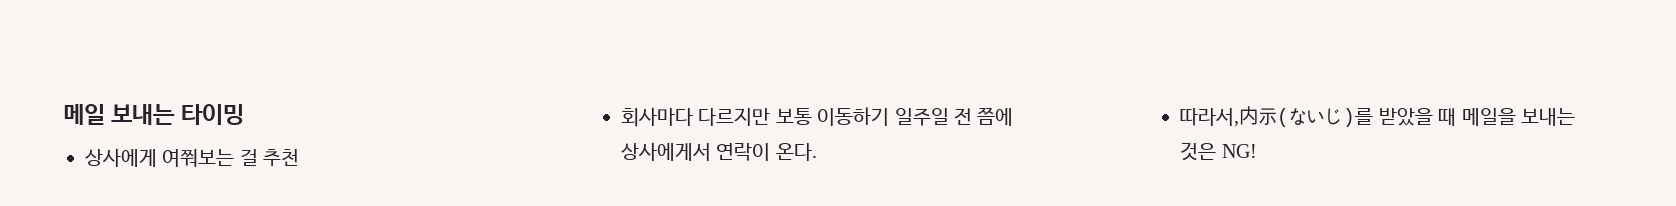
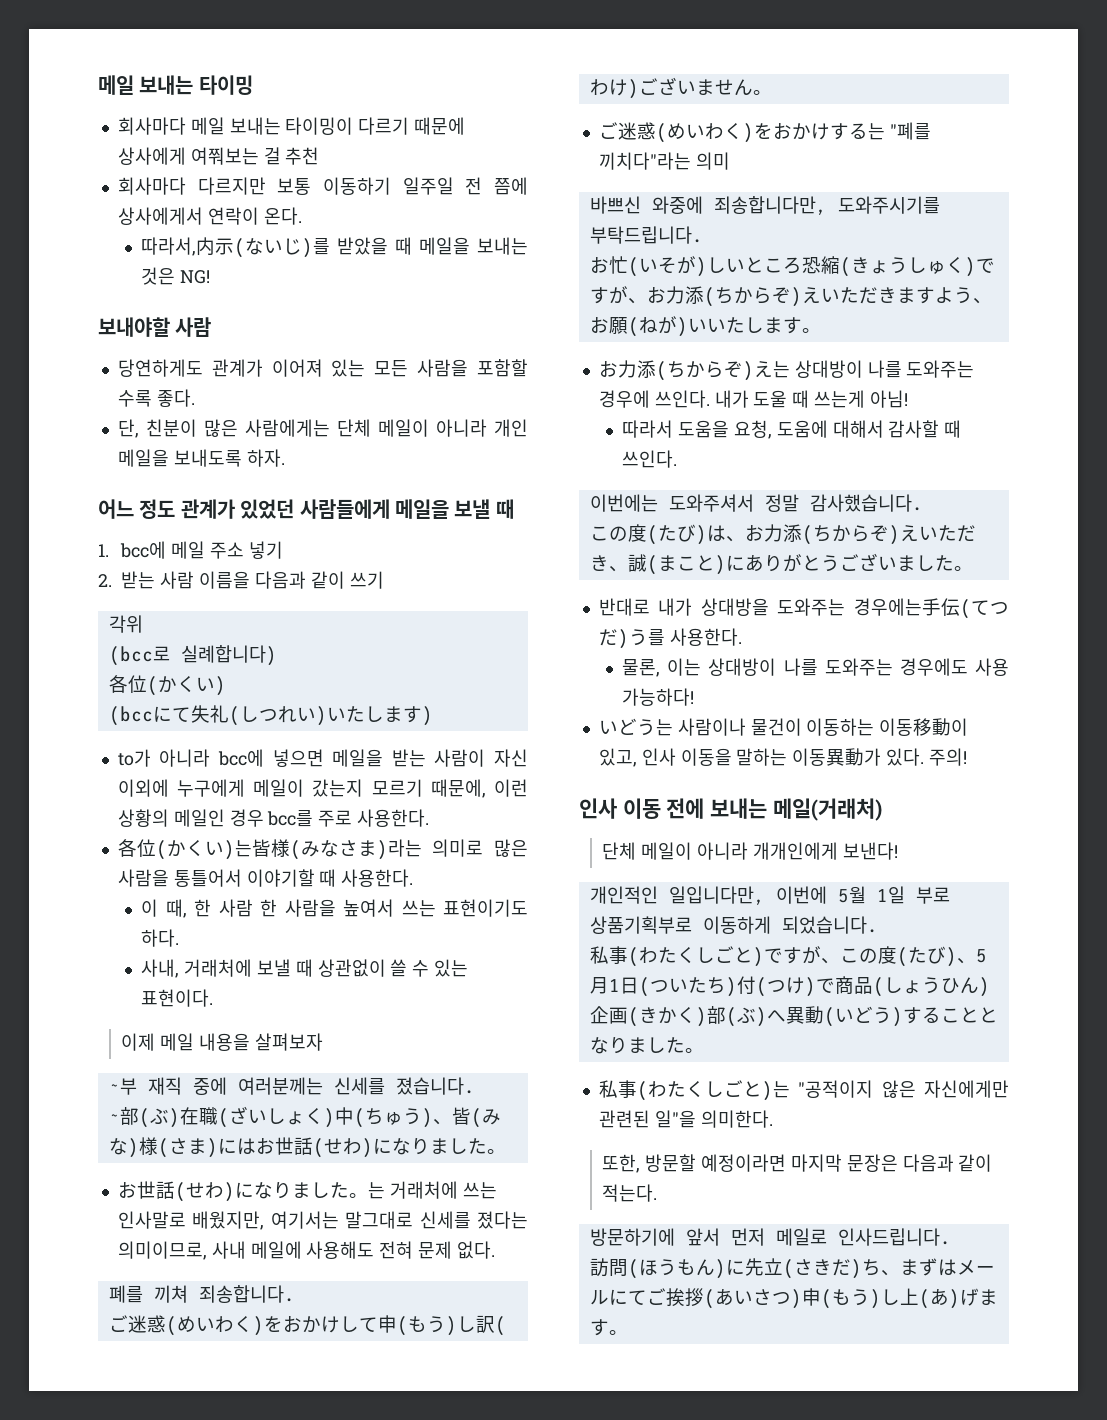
- 상사에게 여쭤보는 걸 추천
+ 회사마다 메일 보내는 타이밍이 다르기 때문에 상사에게 여쭤보는 걸 추천
+ 보내야할 사람
+ 당연하게도 관계가 이어져 있는 모든 사람을 포함할 수록 좋다.
+ 단, 친분이 많은 사람에게는 단체 메일이 아니라 개인 메일을 보내도록 하자.
+ 어느 정도 관계가 있었던 사람들에게 메일을 보낼 때
+ 1. bcc에 메일 주소 넣기
+ 2. 받는 사람 이름을 다음과 같이 쓰기
+ 각위
+ (bcc로 실례합니다)
+ 各位(かくい)
+ (bccにて失礼(しつれい)いたします)
+ to가 아니라 bcc에 넣으면 메일을 받는 사람이 자신 이외에 누구에게 메일이 갔는지 모르기 때문에, 이런 상황의 메일인 경우 bcc를 주로 사용한다.
+ 各位(かくい)는皆様(みなさま)라는 의미로 많은 사람을 통틀어서 이야기할 때 사용한다.
+ 이 때, 한 사람 한 사람을 높여서 쓰는 표현이기도 하다.
+ 사내, 거래처에 보낼 때 상관없이 쓸 수 있는 표현이다.
+ 이제 메일 내용을 살펴보자
+ ~부 재직 중에 여러분께는 신세를 졌습니다.
+ ~部(ぶ)在職(ざいしょく)中(ちゅう)、皆(みな)様(さま)にはお世話(せわ)になりました。
+ お世話(せわ)になりました。는 거래처에 쓰는 인사말로 배웠지만, 여기서는 말그대로 신세를 졌다는 의미이므로, 사내 메일에 사용해도 전혀 문제 없다.
+ 폐를 끼쳐 죄송합니다.
+ ご迷惑(めいわく)をおかけして申(もう)し訳(わけ)ございません。
+ ご迷惑(めいわく)をおかけする는 "폐를 끼치다"라는 의미
+ 바쁘신 와중에 죄송합니다만, 도와주시기를 부탁드립니다.
+ お忙(いそが)しいところ恐縮(きょうしゅく)ですが、お力添(ちからぞ)えいただきますよう、お願(ねが)いいたします。
+ お力添(ちからぞ)え는 상대방이 나를 도와주는 경우에 쓰인다. 내가 도울 때 쓰는게 아님!
+ 따라서 도움을 요청, 도움에 대해서 감사할 때 쓰인다.
+ 이번에는 도와주셔서 정말 감사했습니다.
+ この度(たび)は、お力添(ちからぞ)えいただき、誠(まこと)にありがとうございました。
+ 반대로 내가 상대방을 도와주는 경우에는手伝(てつだ)う를 사용한다.
+ 물론, 이는 상대방이 나를 도와주는 경우에도 사용 가능하다!
+ いどう는 사람이나 물건이 이동하는 이동移動이 있고, 인사 이동을 말하는 이동異動가 있다. 주의!
+ 인사 이동 전에 보내는 메일(거래처)
+ 단체 메일이 아니라 개개인에게 보낸다!
+ 개인적인 일입니다만, 이번에 5월 1일 부로 상품기획부로 이동하게 되었습니다.
+ 私事(わたくしごと)ですが、この度(たび)、5月1日(ついたち)付(つけ)で商品(しょうひん)企画(きかく)部(ぶ)へ異動(いどう)することとなりました。
+ 私事(わたくしごと)는 "공적이지 않은 자신에게만 관련된 일"을 의미한다.
+ 또한, 방문할 예정이라면 마지막 문장은 다음과 같이 적는다.
+ 방문하기에 앞서 먼저 메일로 인사드립니다.
+ 訪問(ほうもん)に先立(さきだ)ち、まずはメールにてご挨拶(あいさつ)申(もう)し上(あ)げます。

